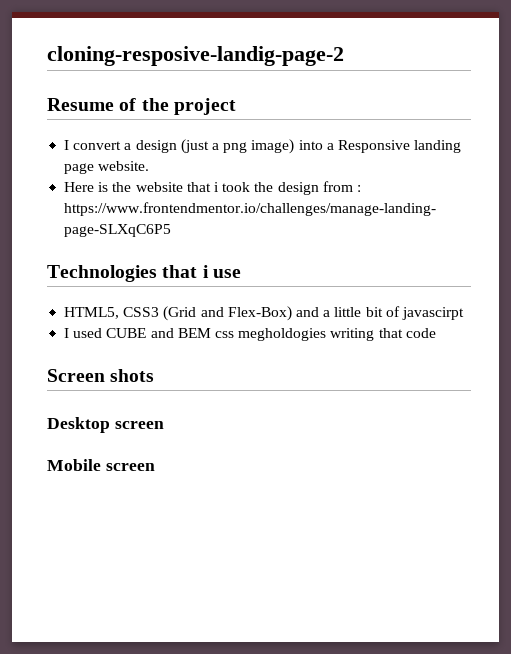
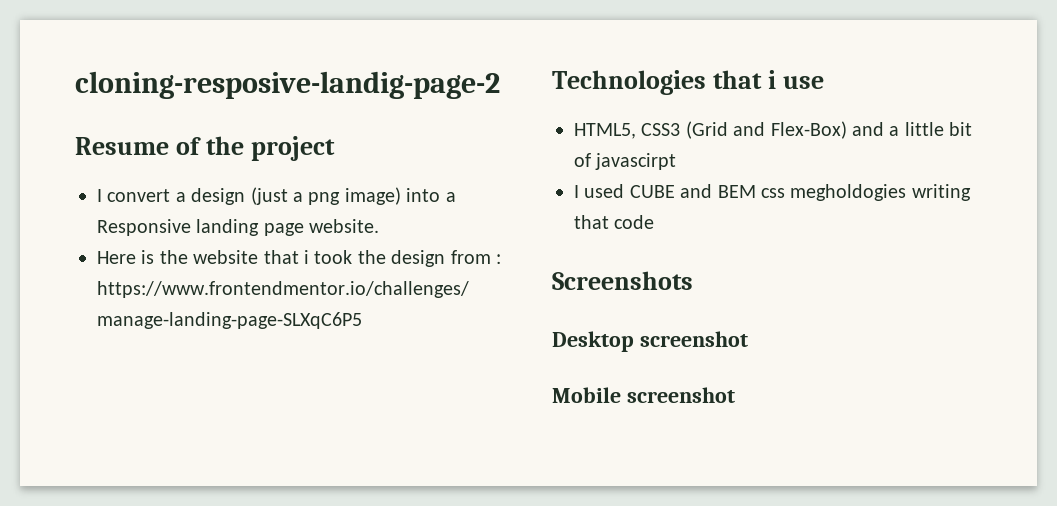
- Screen shots
+ Screenshots
- Desktop screen
+ Desktop screenshot
- Mobile screen
+ Mobile screenshot

